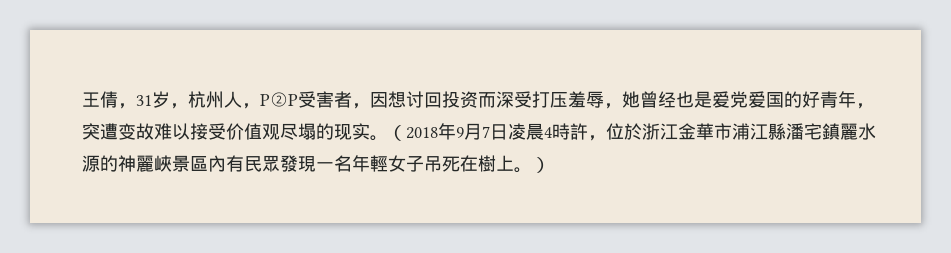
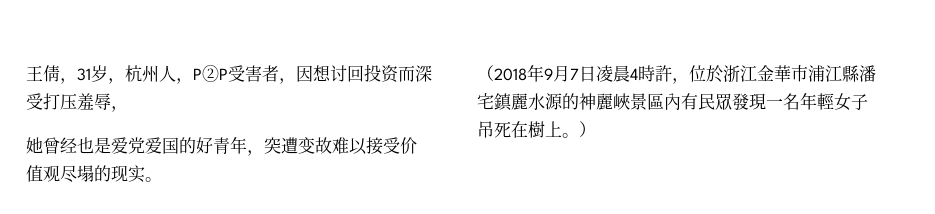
- 王倩，31岁，杭州人，P②P受害者，因想讨回投资而深受打压羞辱，她曾经也是爱党爱国的好青年，突遭变故难以接受价值观尽塌的现实。（2018年9月7日凌晨4時許，位於浙江金華市浦江縣潘宅鎮麗水源的神麗峽景區內有民眾發現一名年輕女子吊死在樹上。）
+ 王倩，31岁，杭州人，P②P受害者，因想讨回投资而深受打压羞辱，
+ 她曾经也是爱党爱国的好青年，突遭变故难以接受价值观尽塌的现实。
+ （2018年9月7日凌晨4時許，位於浙江金華市浦江縣潘宅鎮麗水源的神麗峽景區內有民眾發現一名年輕女子吊死在樹上。）

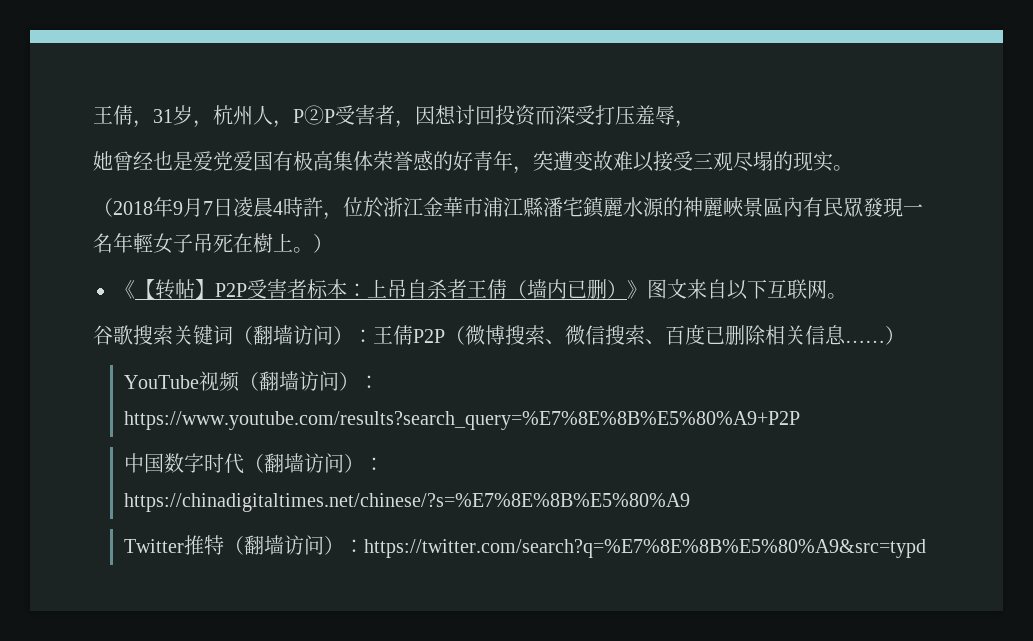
- 她曾经也是爱党爱国的好青年，突遭变故难以接受价值观尽塌的现实。
+ 她曾经也是爱党爱国有极高集体荣誉感的好青年，突遭变故难以接受三观尽塌的现实。
+ 《【转帖】P2P受害者标本：上吊自杀者王倩（墙内已删）》图文来自以下互联网。
+ 谷歌搜索关键词（翻墙访问）：王倩P2P（微博搜索、微信搜索、百度已删除相关信息……）
+ YouTube视频（翻墙访问）：https://www.youtube.com/results?search_query=%E7%8E%8B%E5%80%A9+P2P
+ 中国数字时代（翻墙访问）：https://chinadigitaltimes.net/chinese/?s=%E7%8E%8B%E5%80%A9
+ Twitter推特（翻墙访问）：https://twitter.com/search?q=%E7%8E%8B%E5%80%A9&src=typd

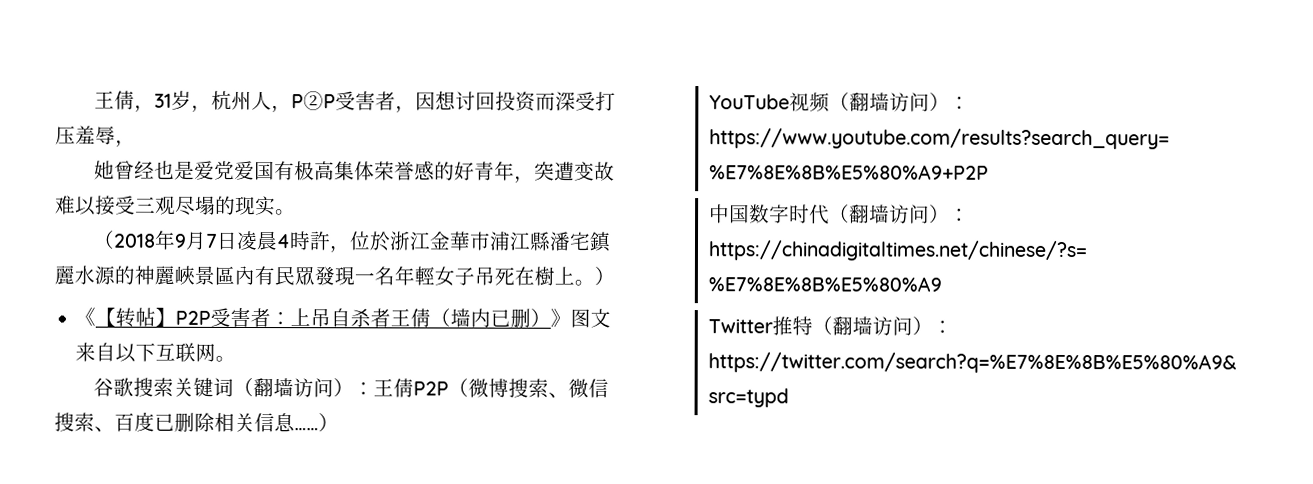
- 《【转帖】P2P受害者标本：上吊自杀者王倩（墙内已删）》图文来自以下互联网。
+ 《【转帖】P2P受害者：上吊自杀者王倩（墙内已删）》图文来自以下互联网。

